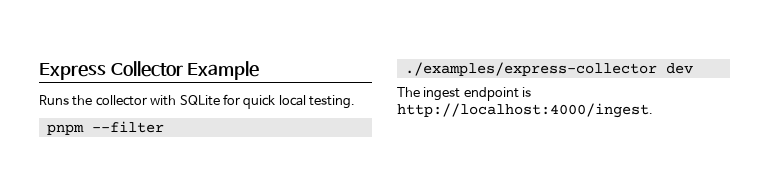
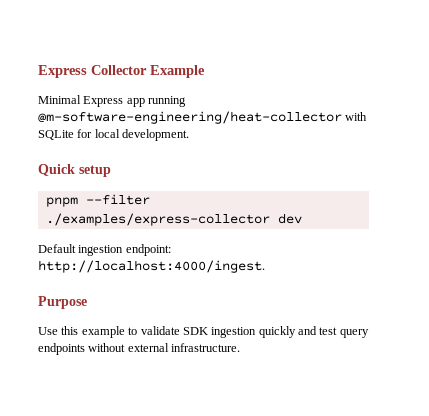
- Runs the collector with SQLite for quick local testing.
+ Minimal Express app running @m-software-engineering/heat-collector with SQLite for local development.
+ Quick setup
  pnpm --filter ./examples/express-collector dev
- The ingest endpoint is http://localhost:4000/ingest.
+ Default ingestion endpoint: http://localhost:4000/ingest.
+ Purpose
+ Use this example to validate SDK ingestion quickly and test query endpoints without external infrastructure.

